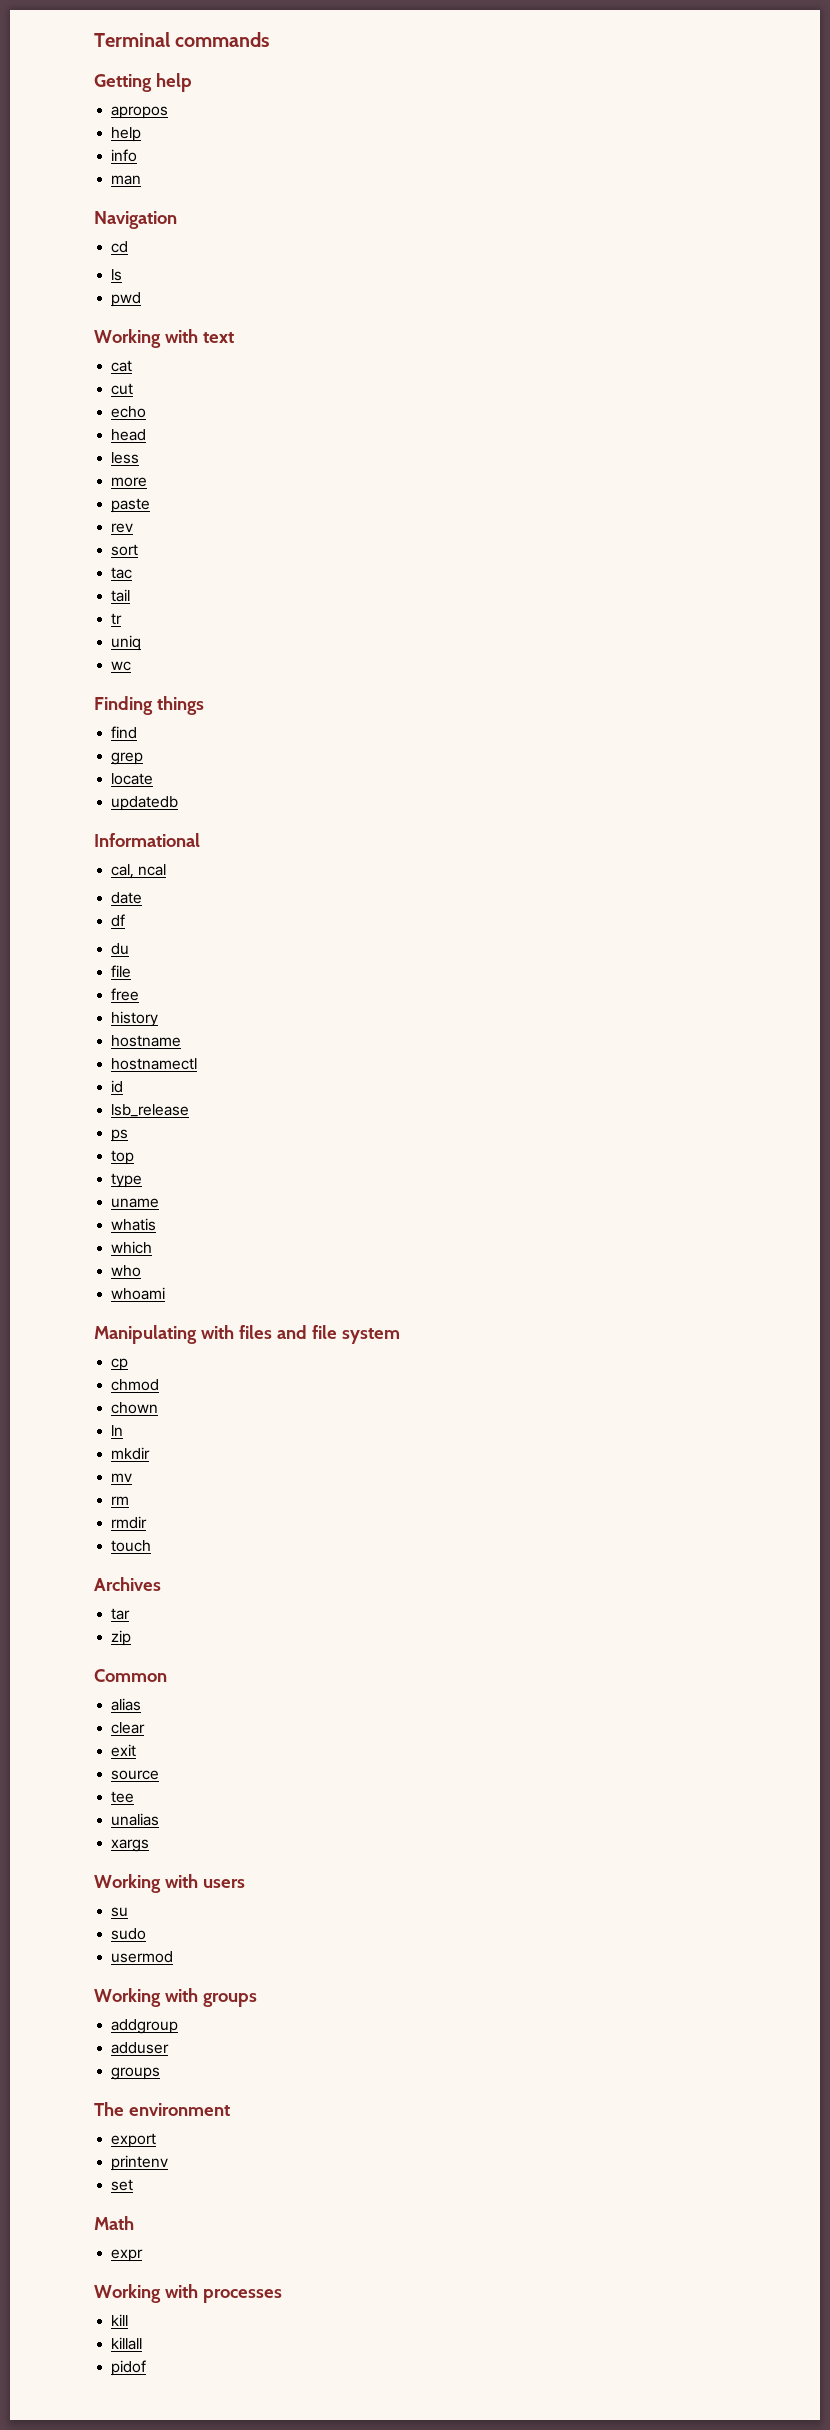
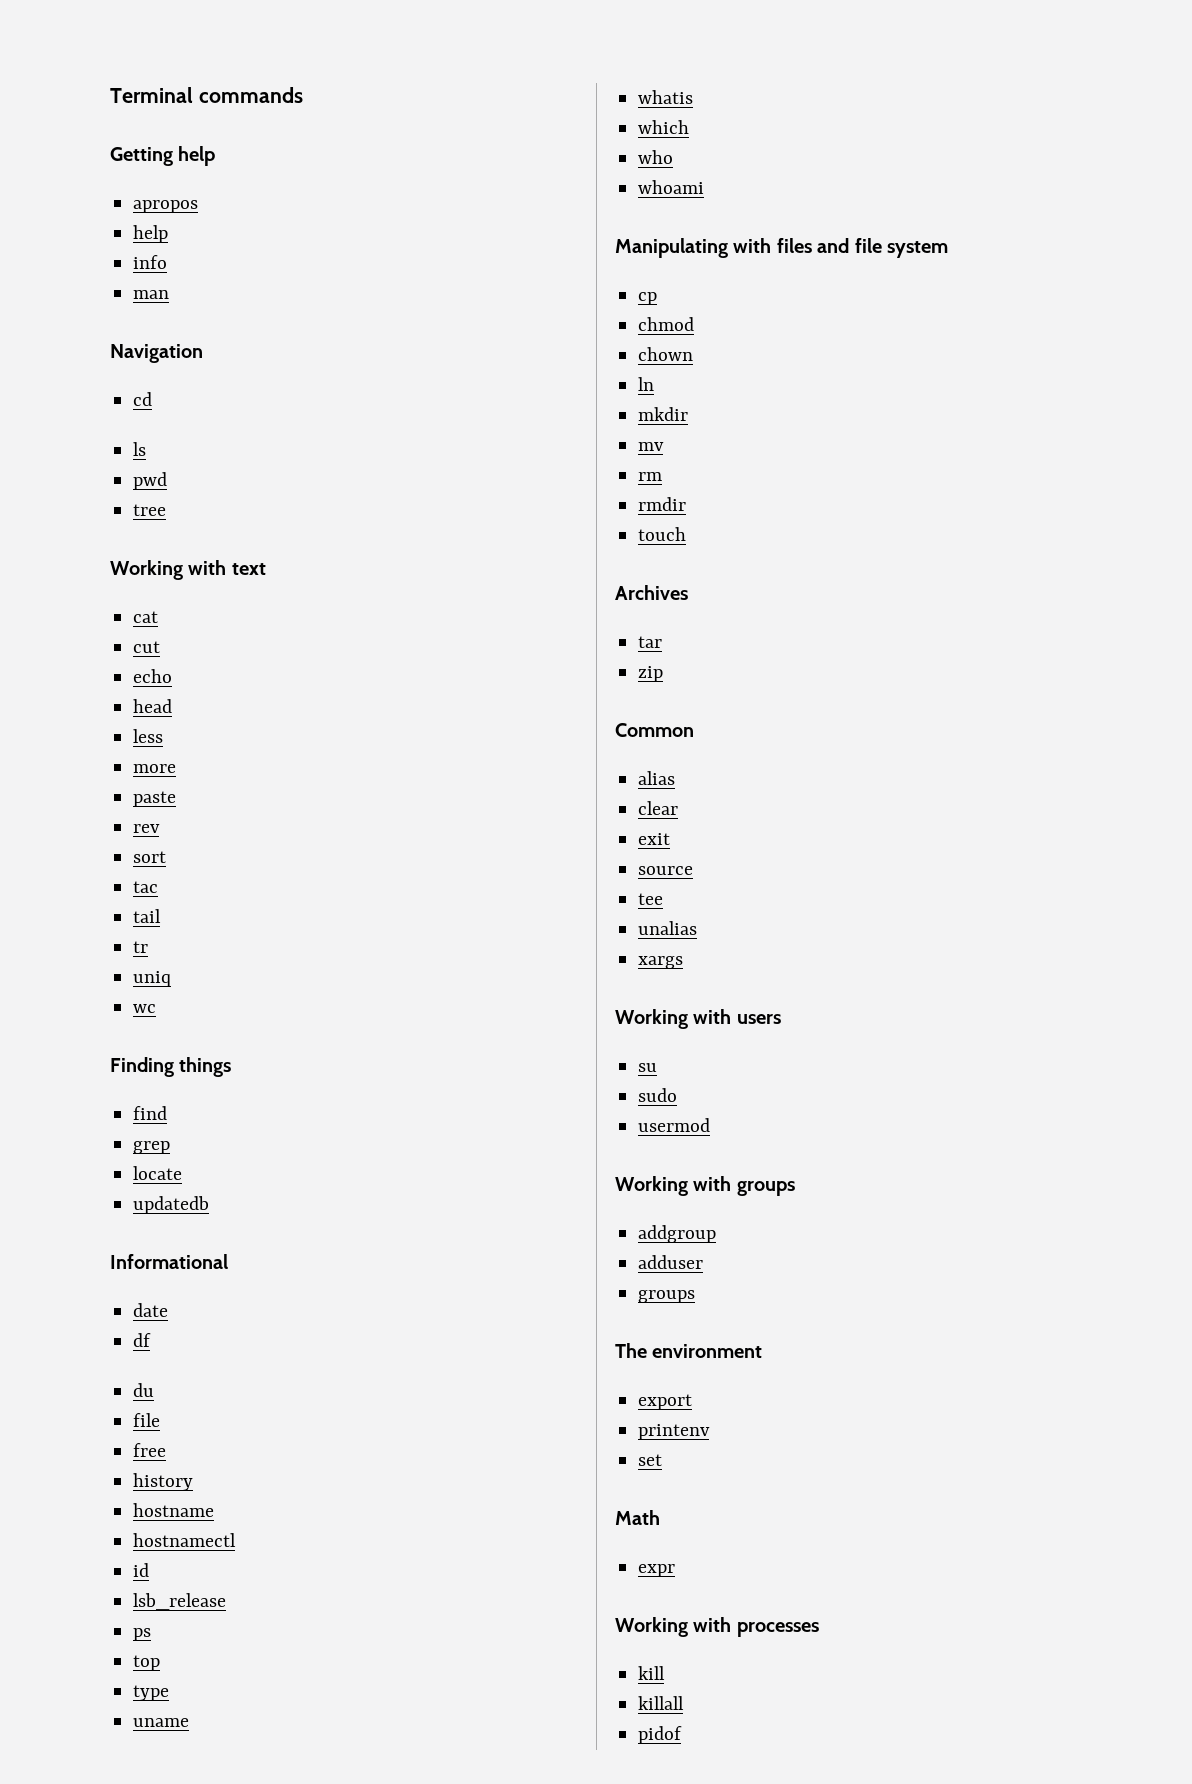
+ tree
- cal, ncal

